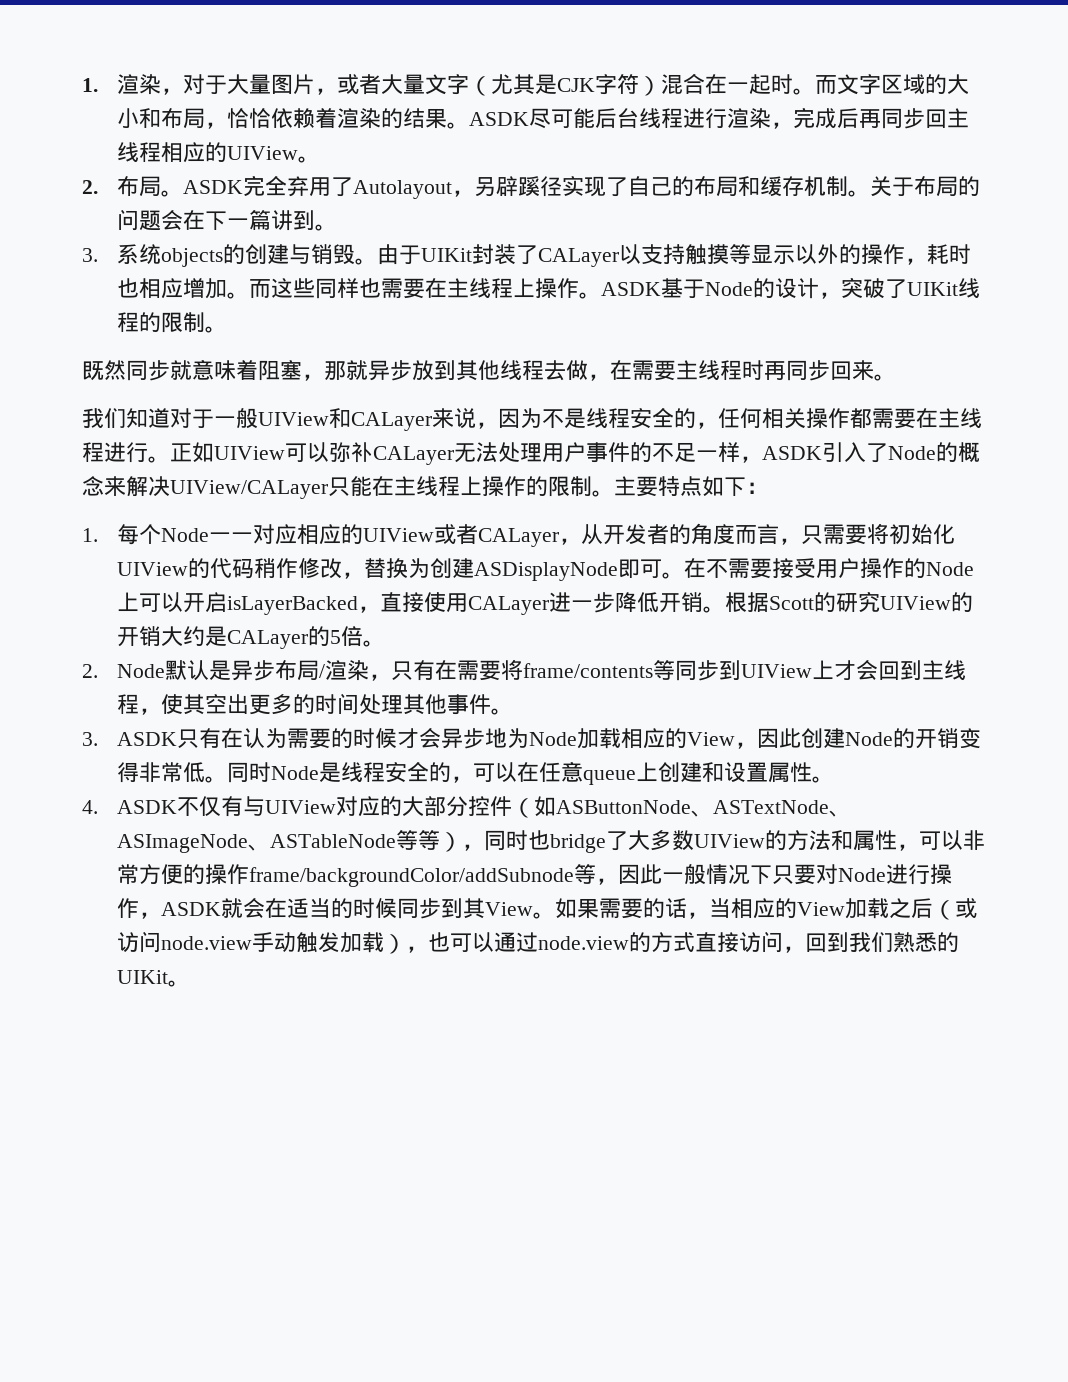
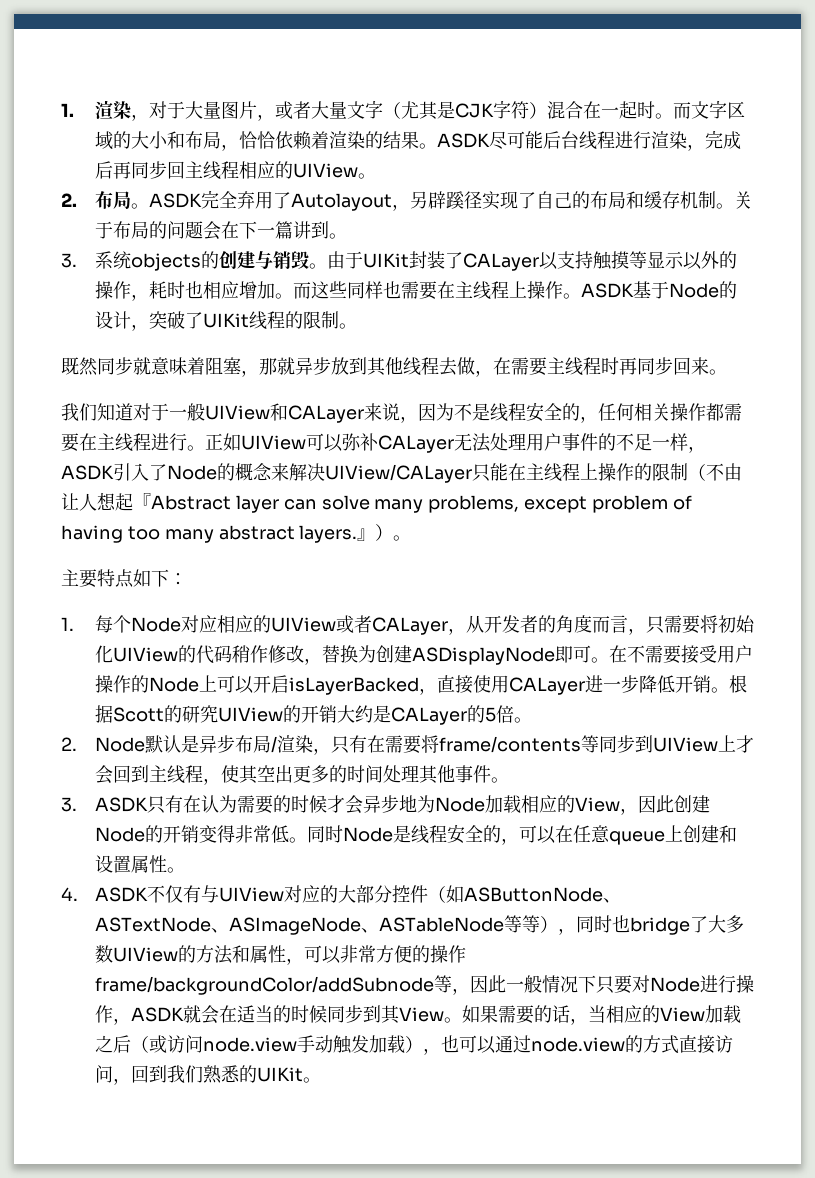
- 正如UIView可以弥补CALayer无法处理用户事件的不足一样，ASDK引入了Node的概念来解决UIView/CALayer只能在主线程上操作的限制。主要特点如下：
+ 正如UIView可以弥补CALayer无法处理用户事件的不足一样，ASDK引入了Node的概念来解决UIView/CALayer只能在主线程上操作的限制（不由让人想起『Abstract layer can solve many problems, except problem of having too many abstract layers.』）。
+ 主要特点如下：
- 1.每个Node一一对应相应的UIView或者CALayer，从开发者的角度而言，只需要将初始化UIView的代码稍作修改，替换为创建ASDisplayNode即可。
+ 1.每个Node对应相应的UIView或者CALayer，从开发者的角度而言，只需要将初始化UIView的代码稍作修改，替换为创建ASDisplayNode即可。

